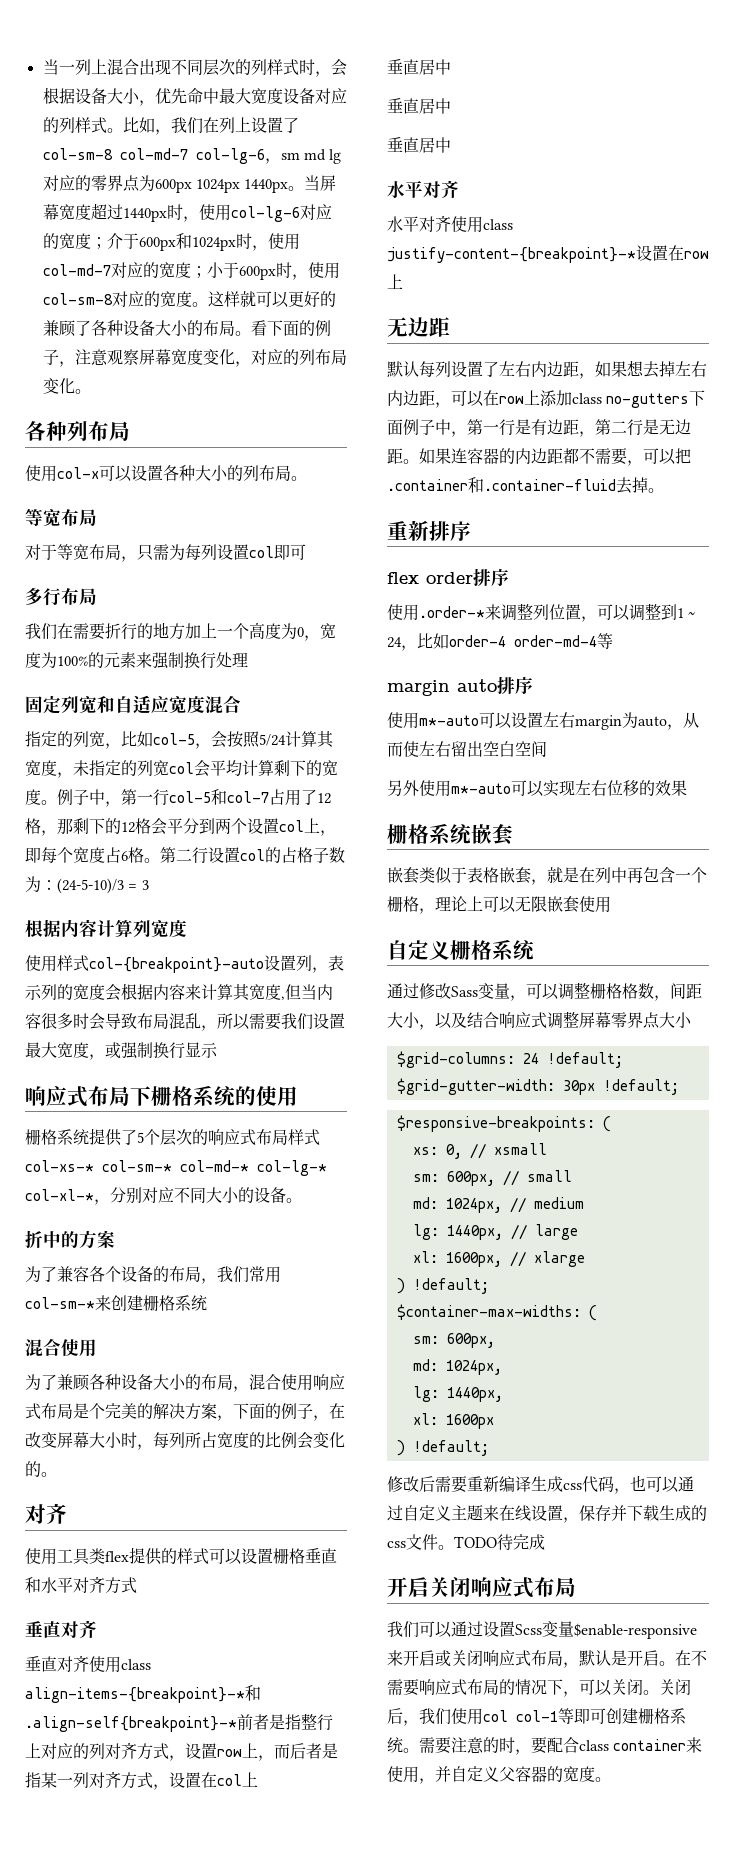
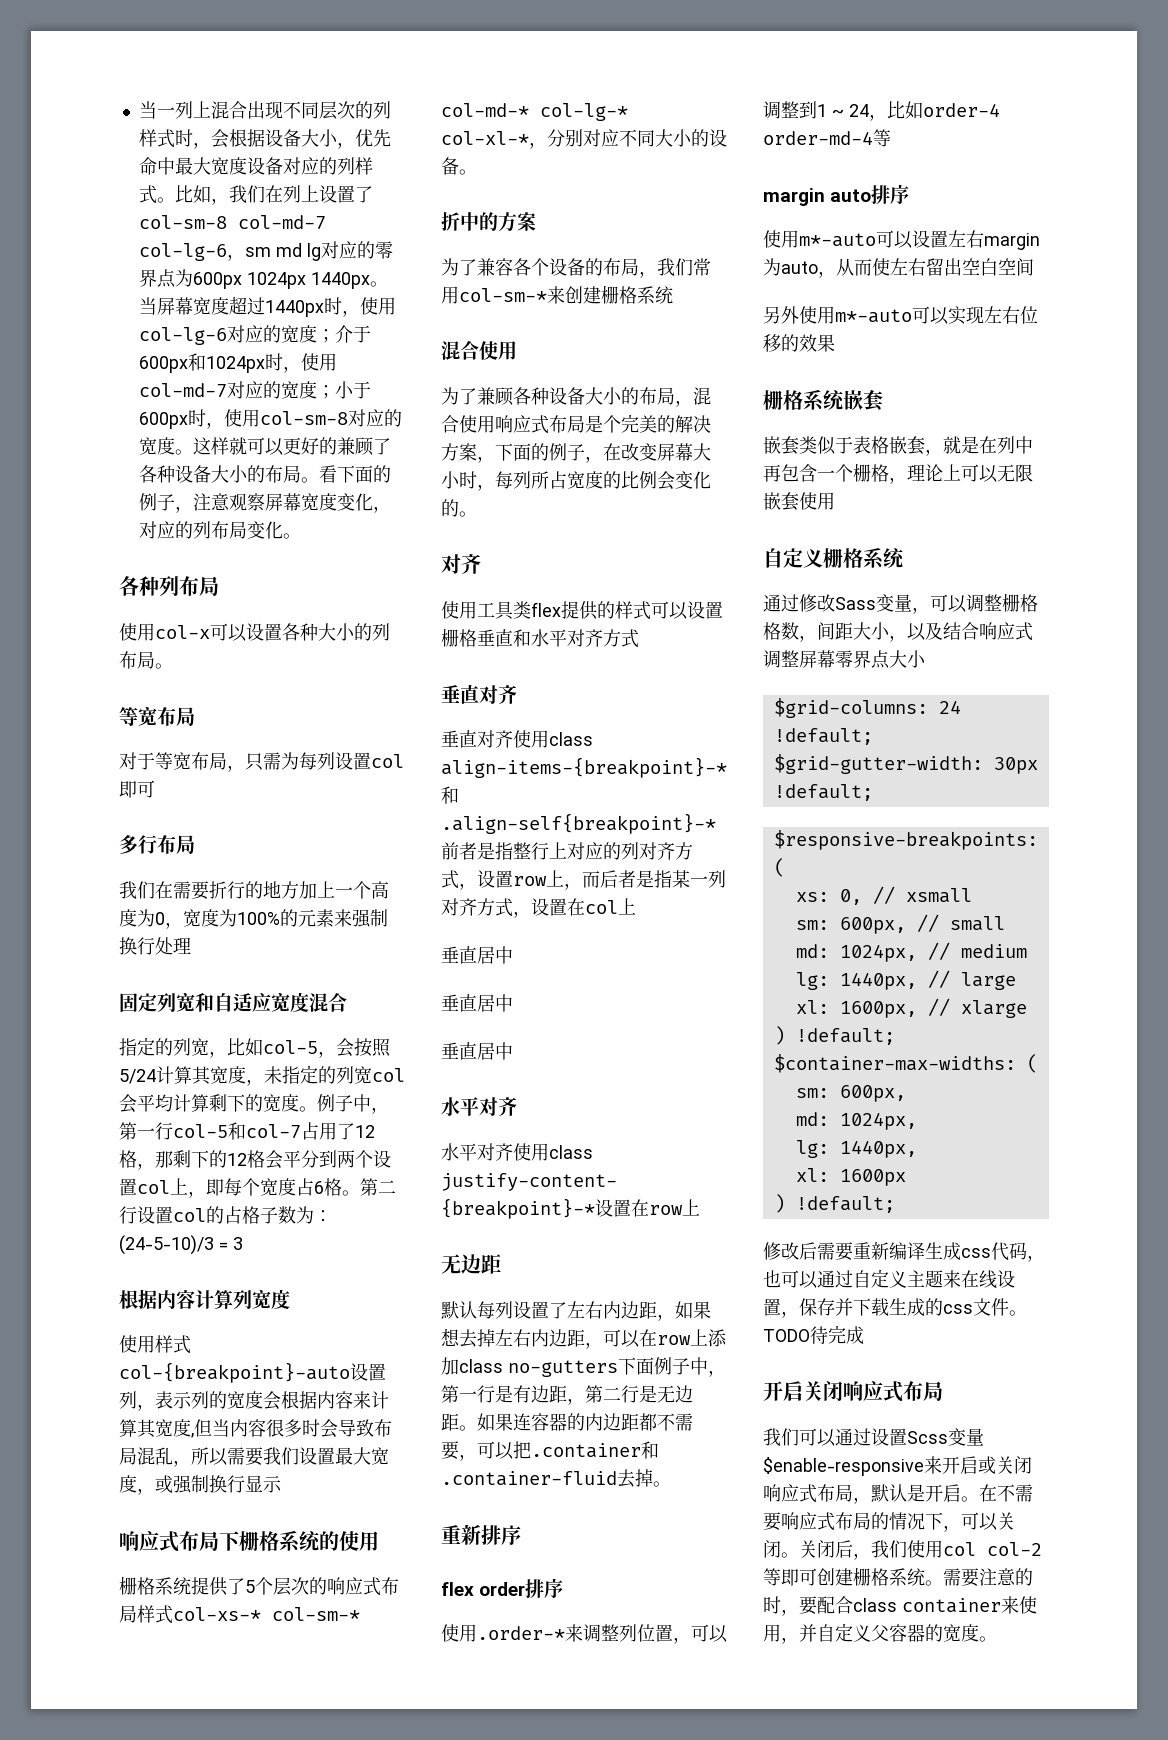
- 关闭后，我们使用col col-1等即可创建栅格系统。
+ 关闭后，我们使用col col-2等即可创建栅格系统。

